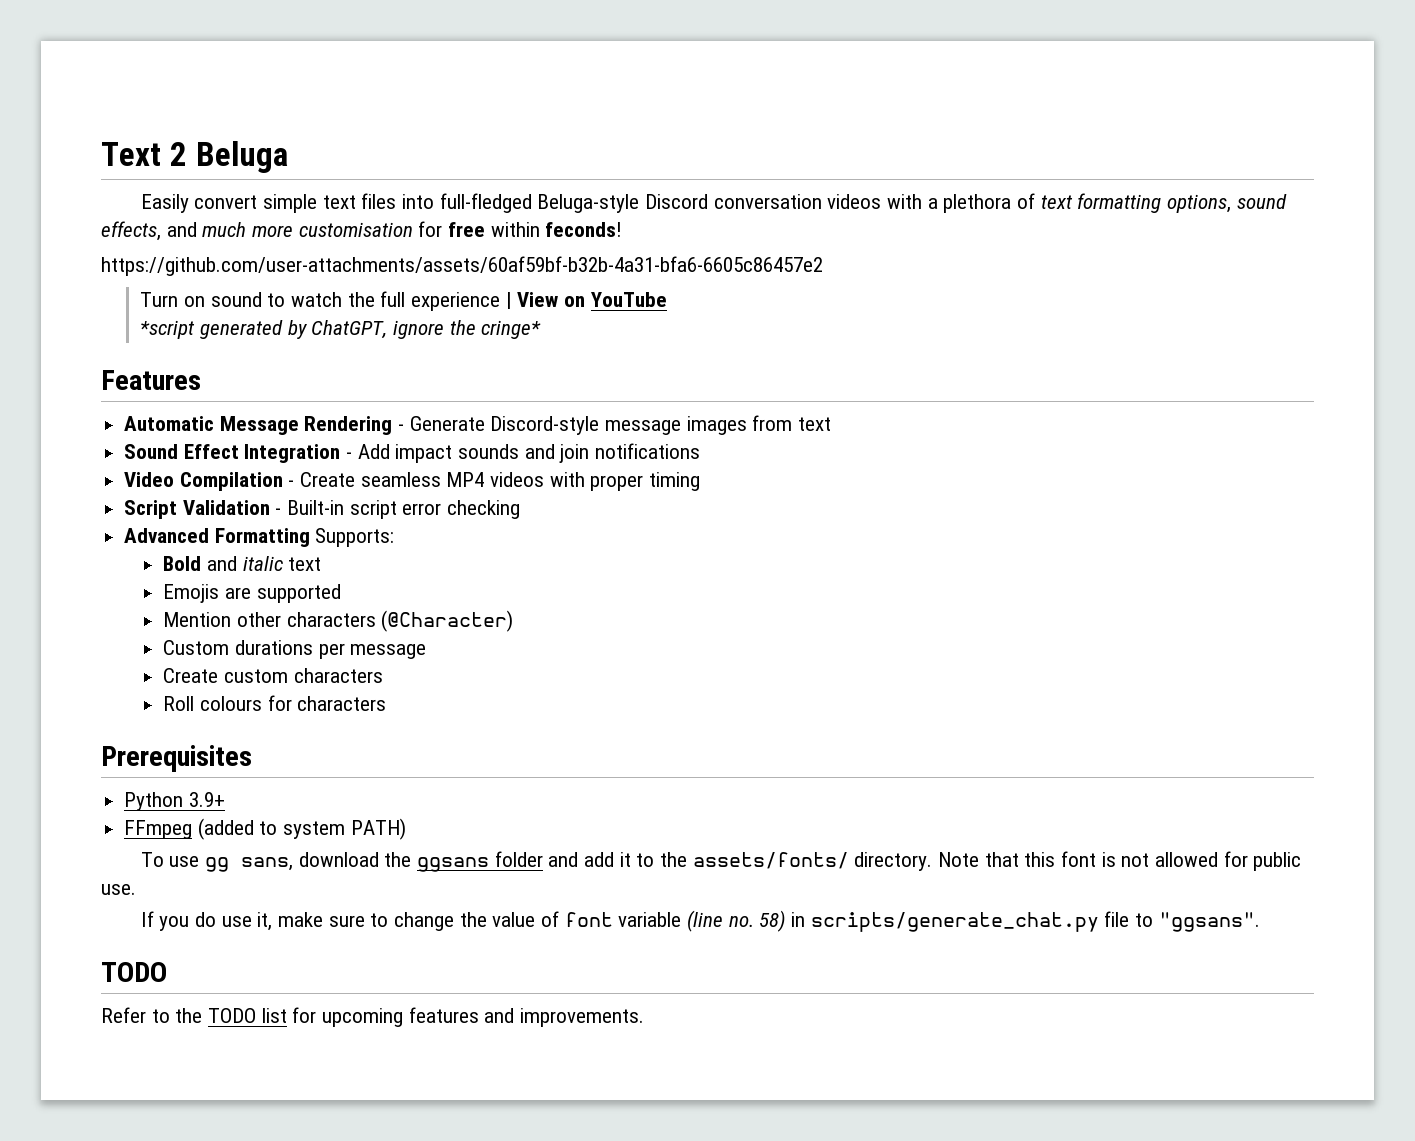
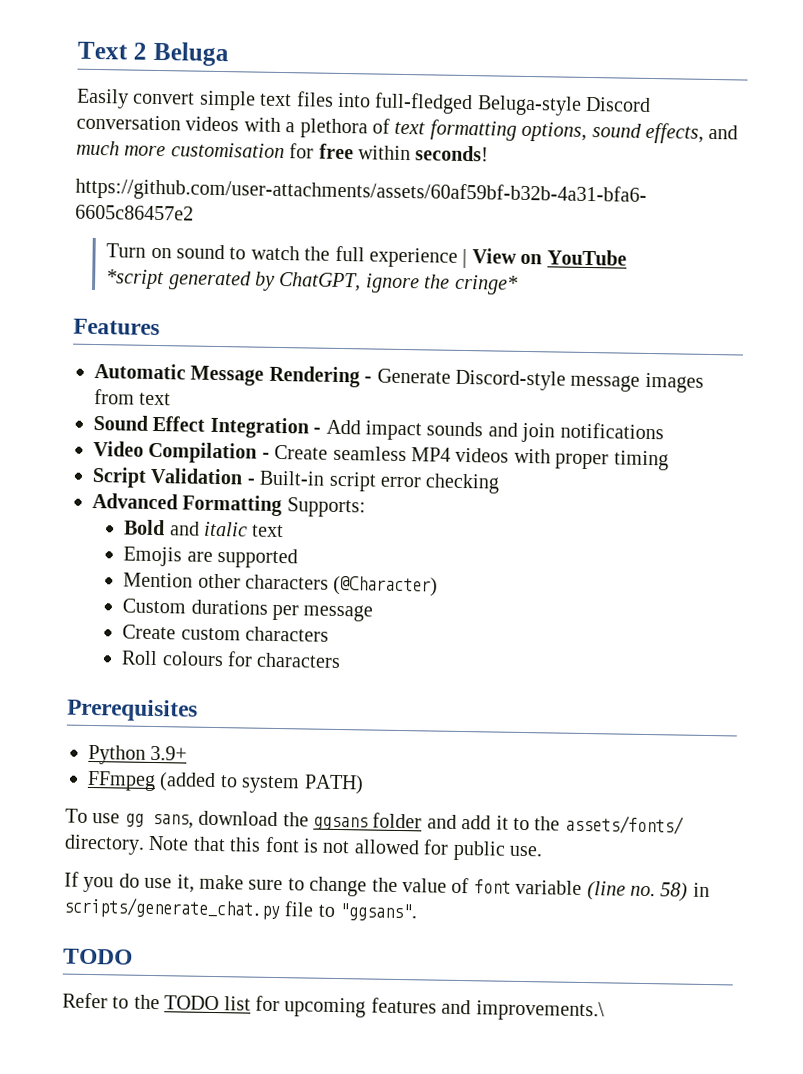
- Easily convert simple text files into full-fledged Beluga-style Discord conversation videos with a plethora of text formatting options, sound effects, and much more customisation for free within feconds!
+ Easily convert simple text files into full-fledged Beluga-style Discord conversation videos with a plethora of text formatting options, sound effects, and much more customisation for free within seconds!
- Refer to the TODO list for upcoming features and improvements.
+ Refer to the TODO list for upcoming features and improvements.\

